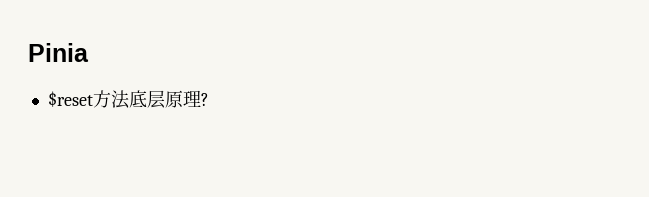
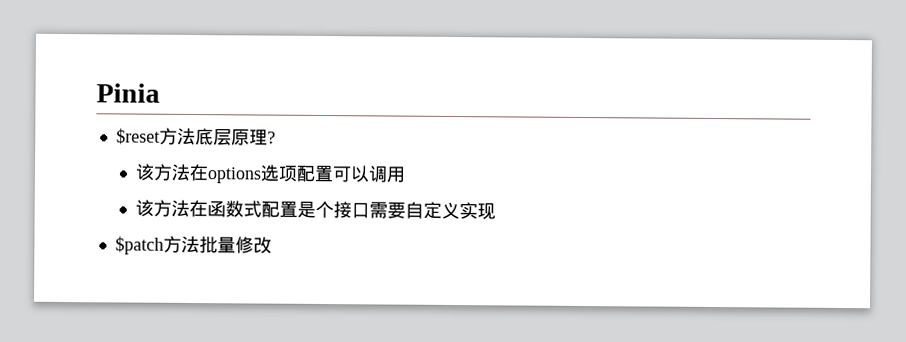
+ 该方法在options选项配置可以调用
+ 该方法在函数式配置是个接口需要自定义实现
+ $patch方法批量修改

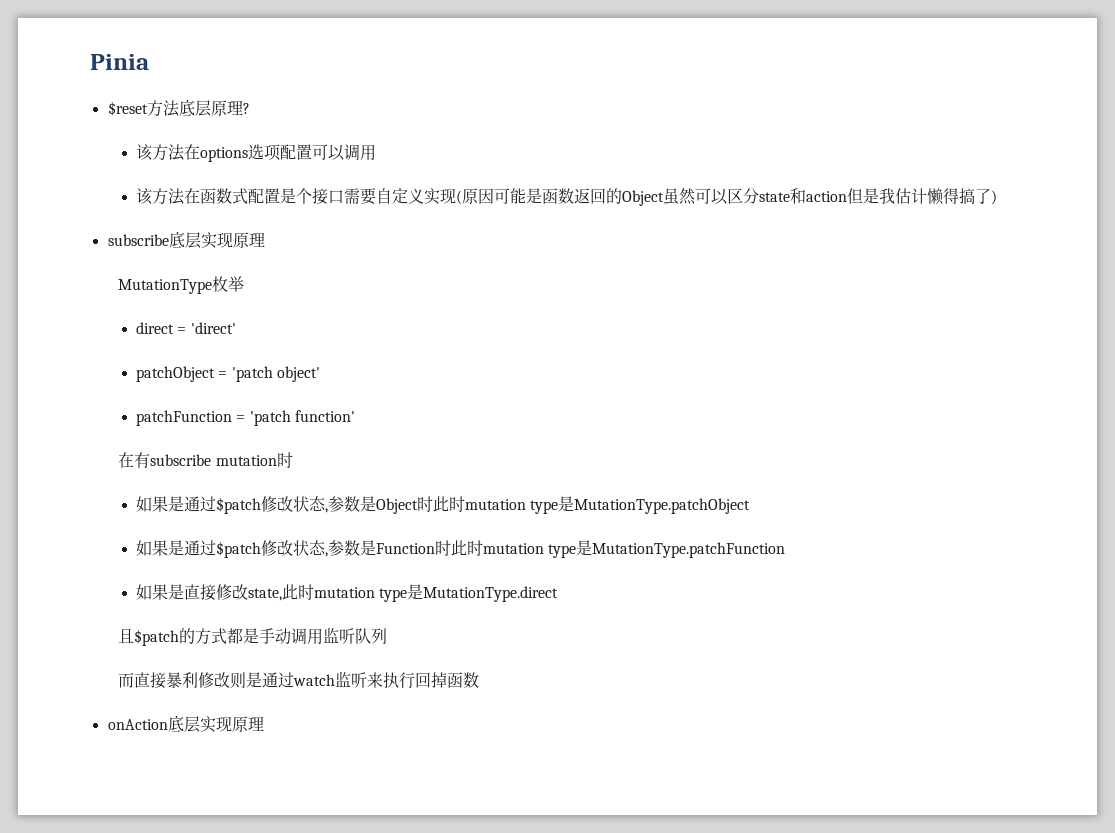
- 该方法在函数式配置是个接口需要自定义实现
- $patch方法批量修改
+ 该方法在函数式配置是个接口需要自定义实现(原因可能是函数返回的Object虽然可以区分state和action但是我估计懒得搞了)
+ subscribe底层实现原理
+ MutationType枚举
+ direct = 'direct'
+ patchObject = 'patch object'
+ patchFunction = 'patch function'
+ 在有subscribe mutation时
+ 如果是通过$patch修改状态,参数是Object时此时mutation type是MutationType.patchObject
+ 如果是通过$patch修改状态,参数是Function时此时mutation type是MutationType.patchFunction
+ 如果是直接修改state,此时mutation type是MutationType.direct
+ 且$patch的方式都是手动调用监听队列
+ 而直接暴利修改则是通过watch监听来执行回掉函数
+ onAction底层实现原理

